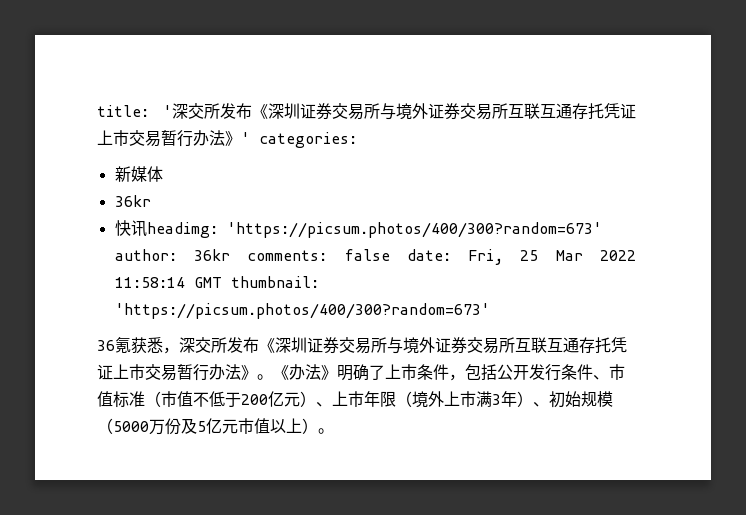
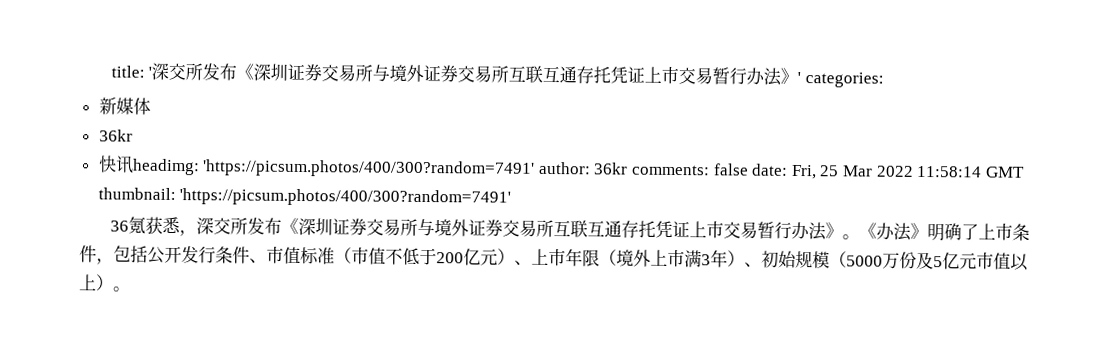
- 快讯headimg: 'https://picsum.photos/400/300?random=673' author: 36kr comments: false date: Fri, 25 Mar 2022 11:58:14 GMT thumbnail: 'https://picsum.photos/400/300?random=673'
+ 快讯headimg: 'https://picsum.photos/400/300?random=7491' author: 36kr comments: false date: Fri, 25 Mar 2022 11:58:14 GMT thumbnail: 'https://picsum.photos/400/300?random=7491'

